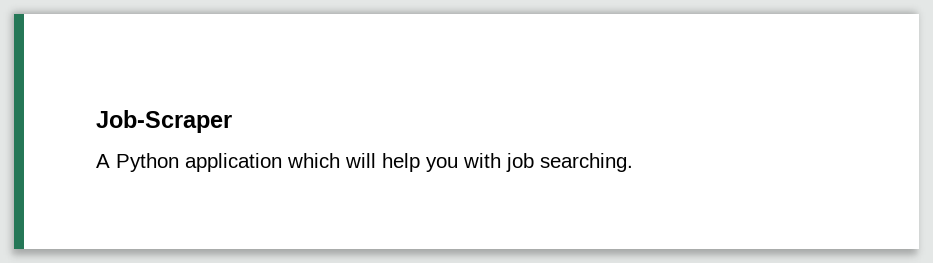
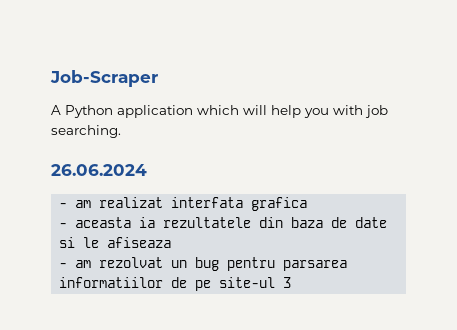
+ 26.06.2024
+ - am realizat interfata grafica
+ - aceasta ia rezultatele din baza de date si le afiseaza
+ - am rezolvat un bug pentru parsarea informatiilor de pe site-ul 3

